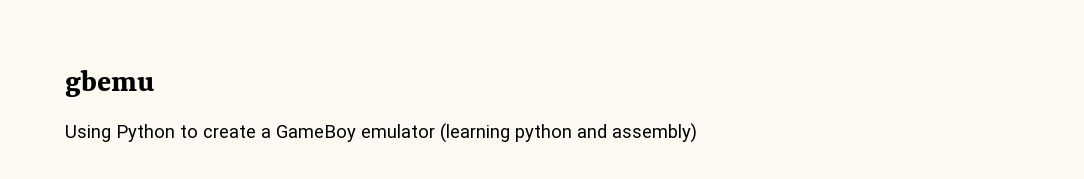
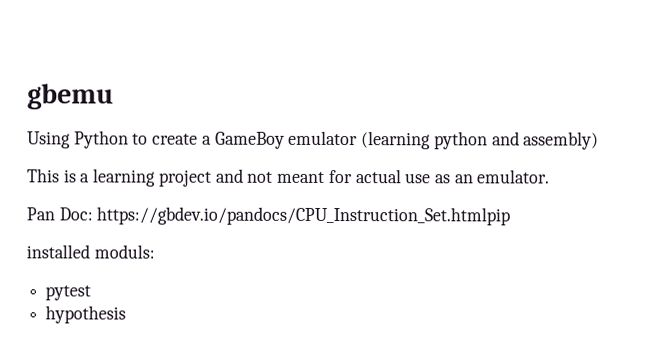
+ This is a learning project and not meant for actual use as an emulator.
+ Pan Doc: https://gbdev.io/pandocs/CPU_Instruction_Set.htmlpip
+ installed moduls:
+ pytest
+ hypothesis

